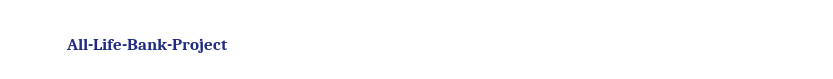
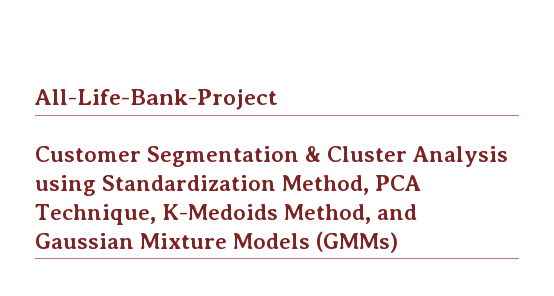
+ Customer Segmentation & Cluster Analysis using Standardization Method, PCA Technique, K-Medoids Method, and Gaussian Mixture Models (GMMs)

